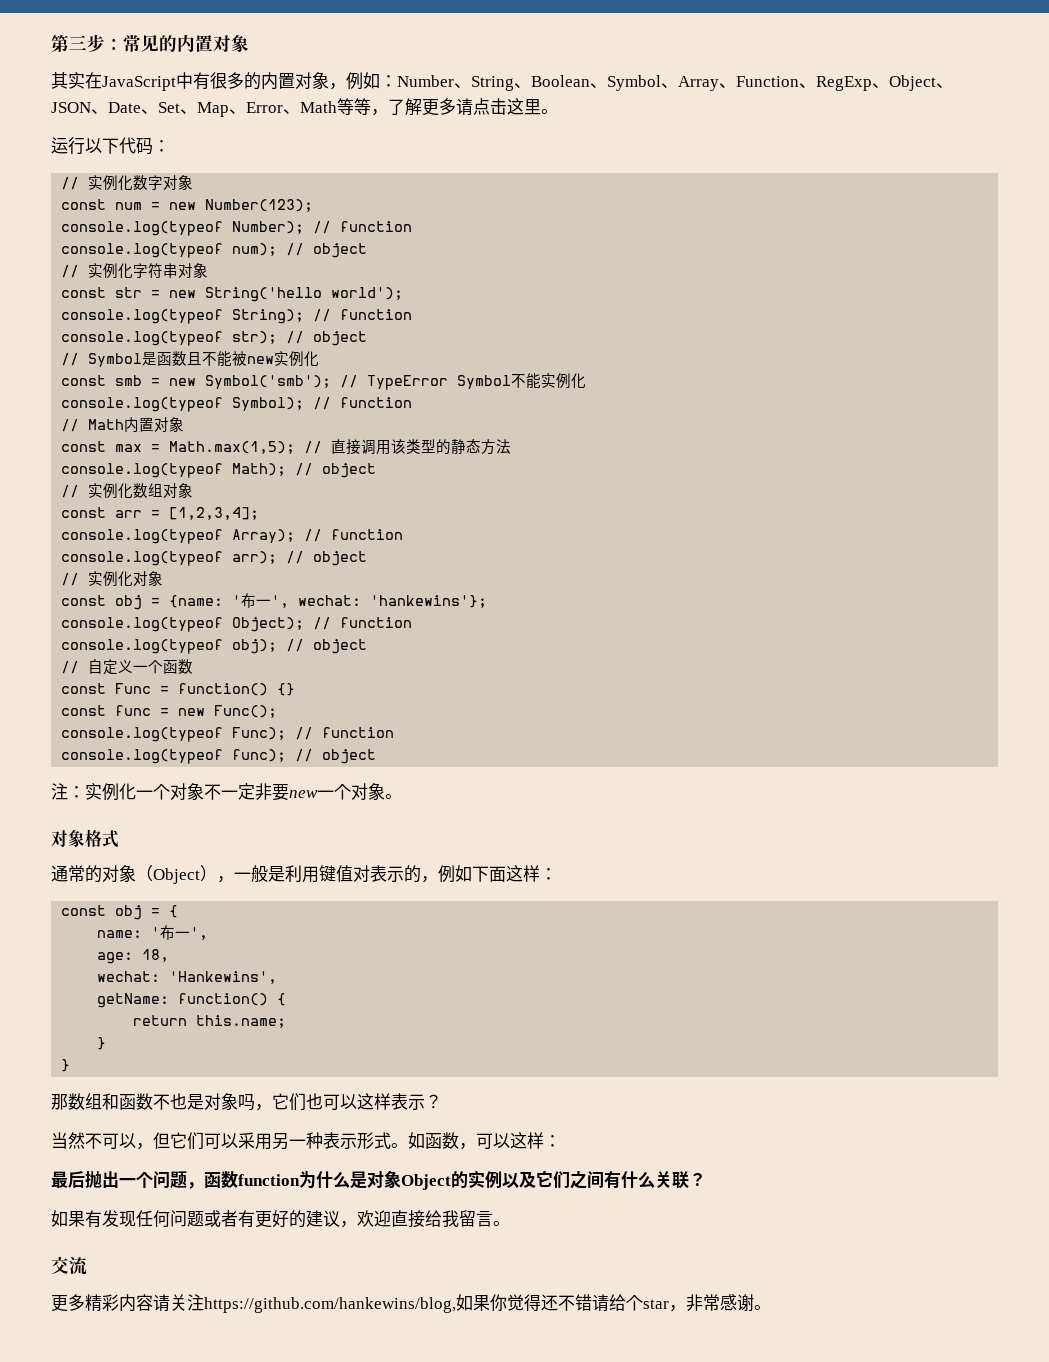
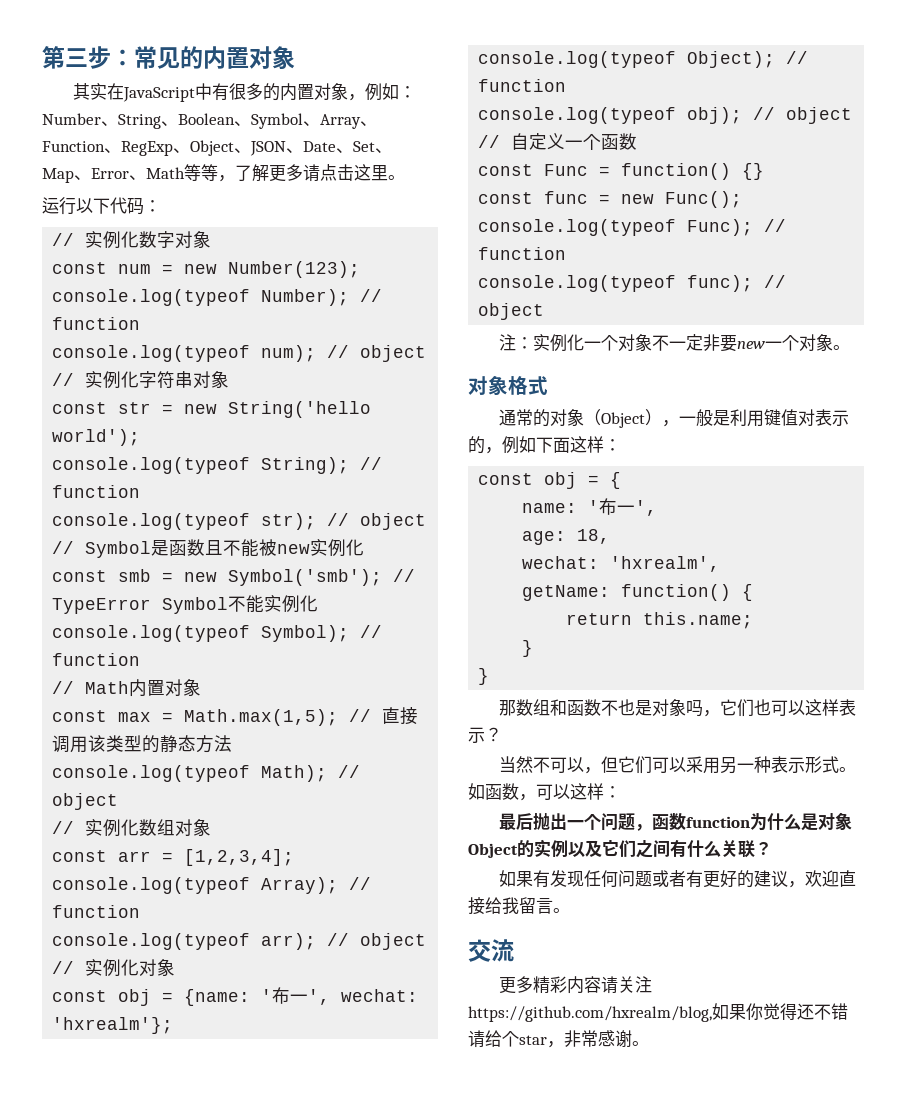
- const obj = {name: '布一', wechat: 'hankewins'};
+ const obj = {name: '布一', wechat: 'hxrealm'};
- wechat: 'Hankewins',
+ wechat: 'hxrealm',
- 更多精彩内容请关注https://github.com/hankewins/blog,如果你觉得还不错请给个star，非常感谢。
+ 更多精彩内容请关注https://github.com/hxrealm/blog,如果你觉得还不错请给个star，非常感谢。

